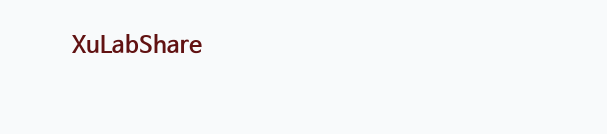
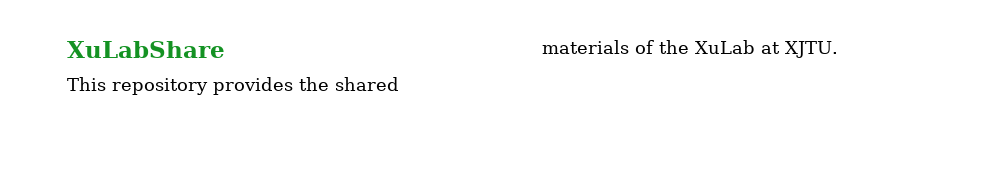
+ This repository provides the shared materials of the XuLab at XJTU.

